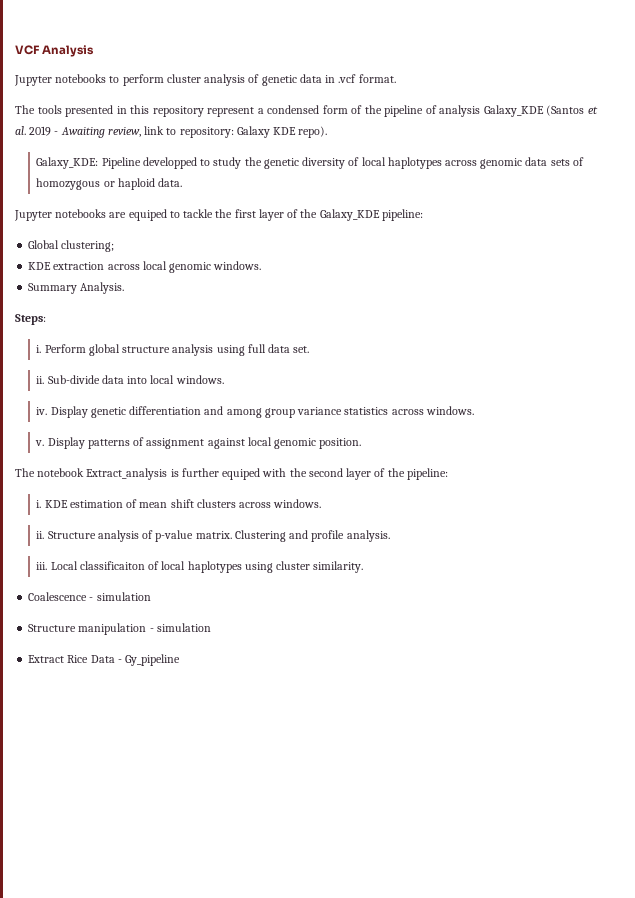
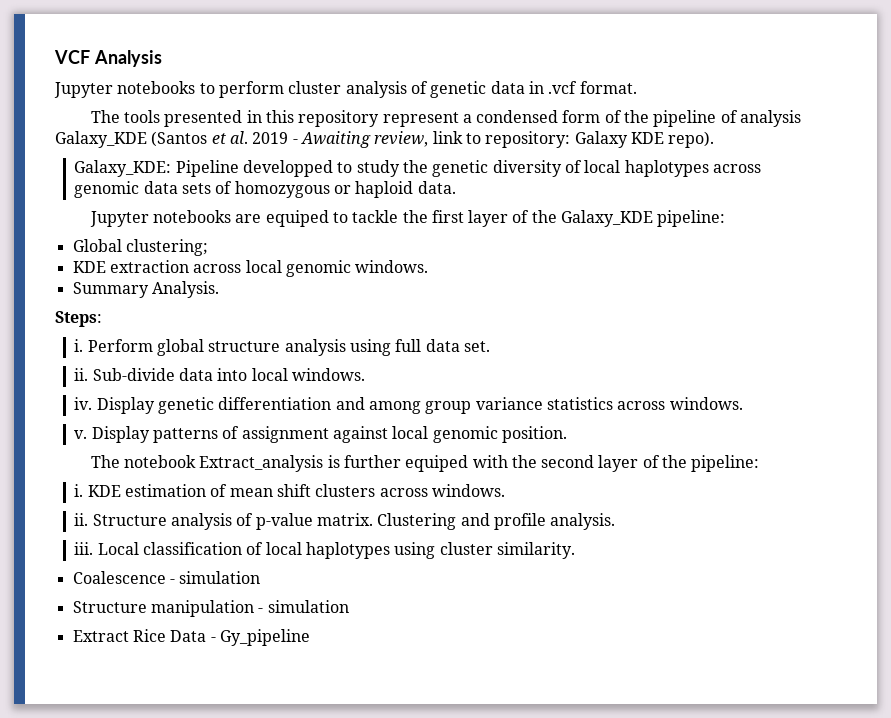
- Local classificaiton of local haplotypes using cluster similarity.
+ Local classification of local haplotypes using cluster similarity.

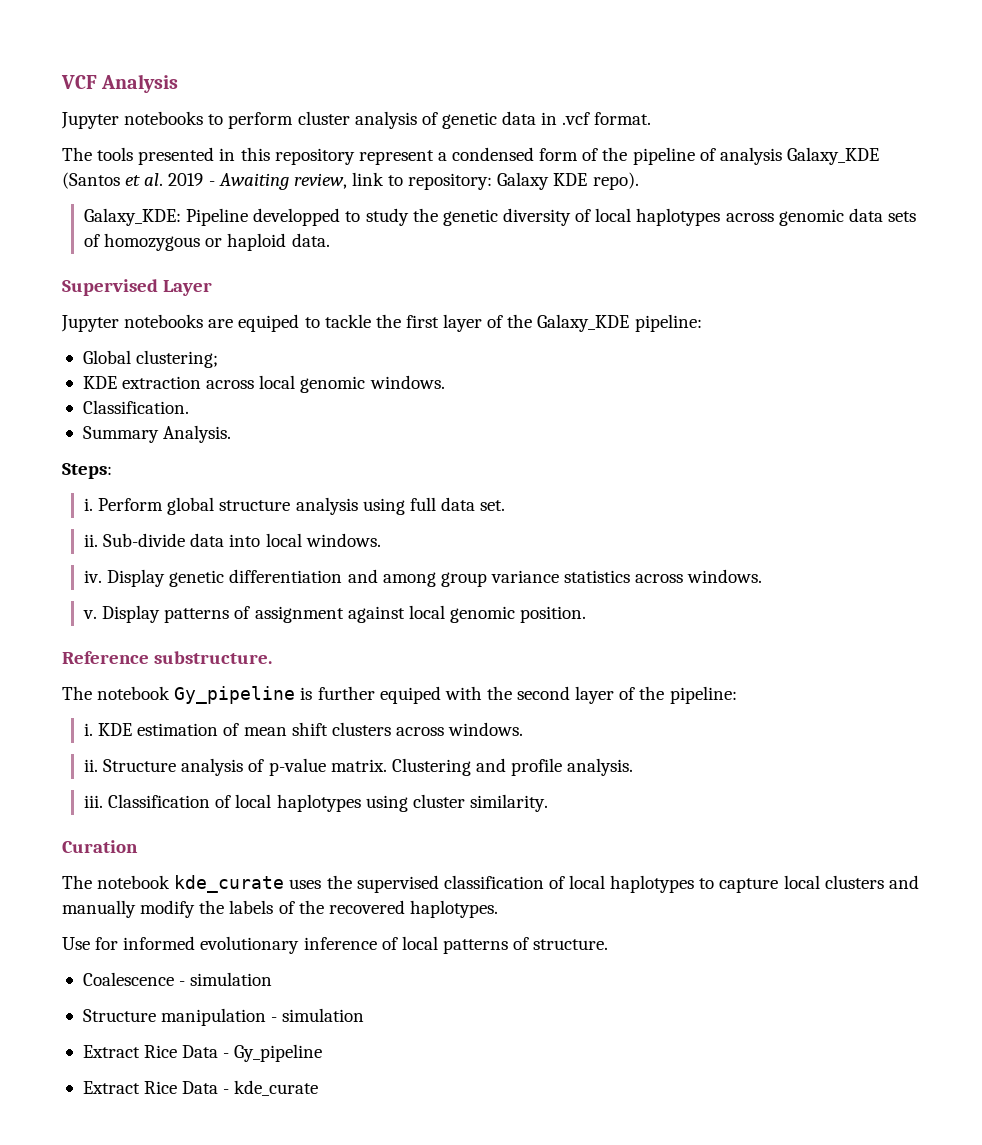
+ Supervised Layer
+ Classification.
- The notebook Extract_analysis is further equiped with the second layer of the pipeline:
+ Reference substructure.
+ The notebook Gy_pipeline is further equiped with the second layer of the pipeline:
- Local classification of local haplotypes using cluster similarity.
+ Classification of local haplotypes using cluster similarity.
+ Curation
+ The notebook kde_curate uses the supervised classification of local haplotypes to capture local clusters and manually modify the labels of the recovered haplotypes.
+ Use for informed evolutionary inference of local patterns of structure.
+ Extract Rice Data - kde_curate

